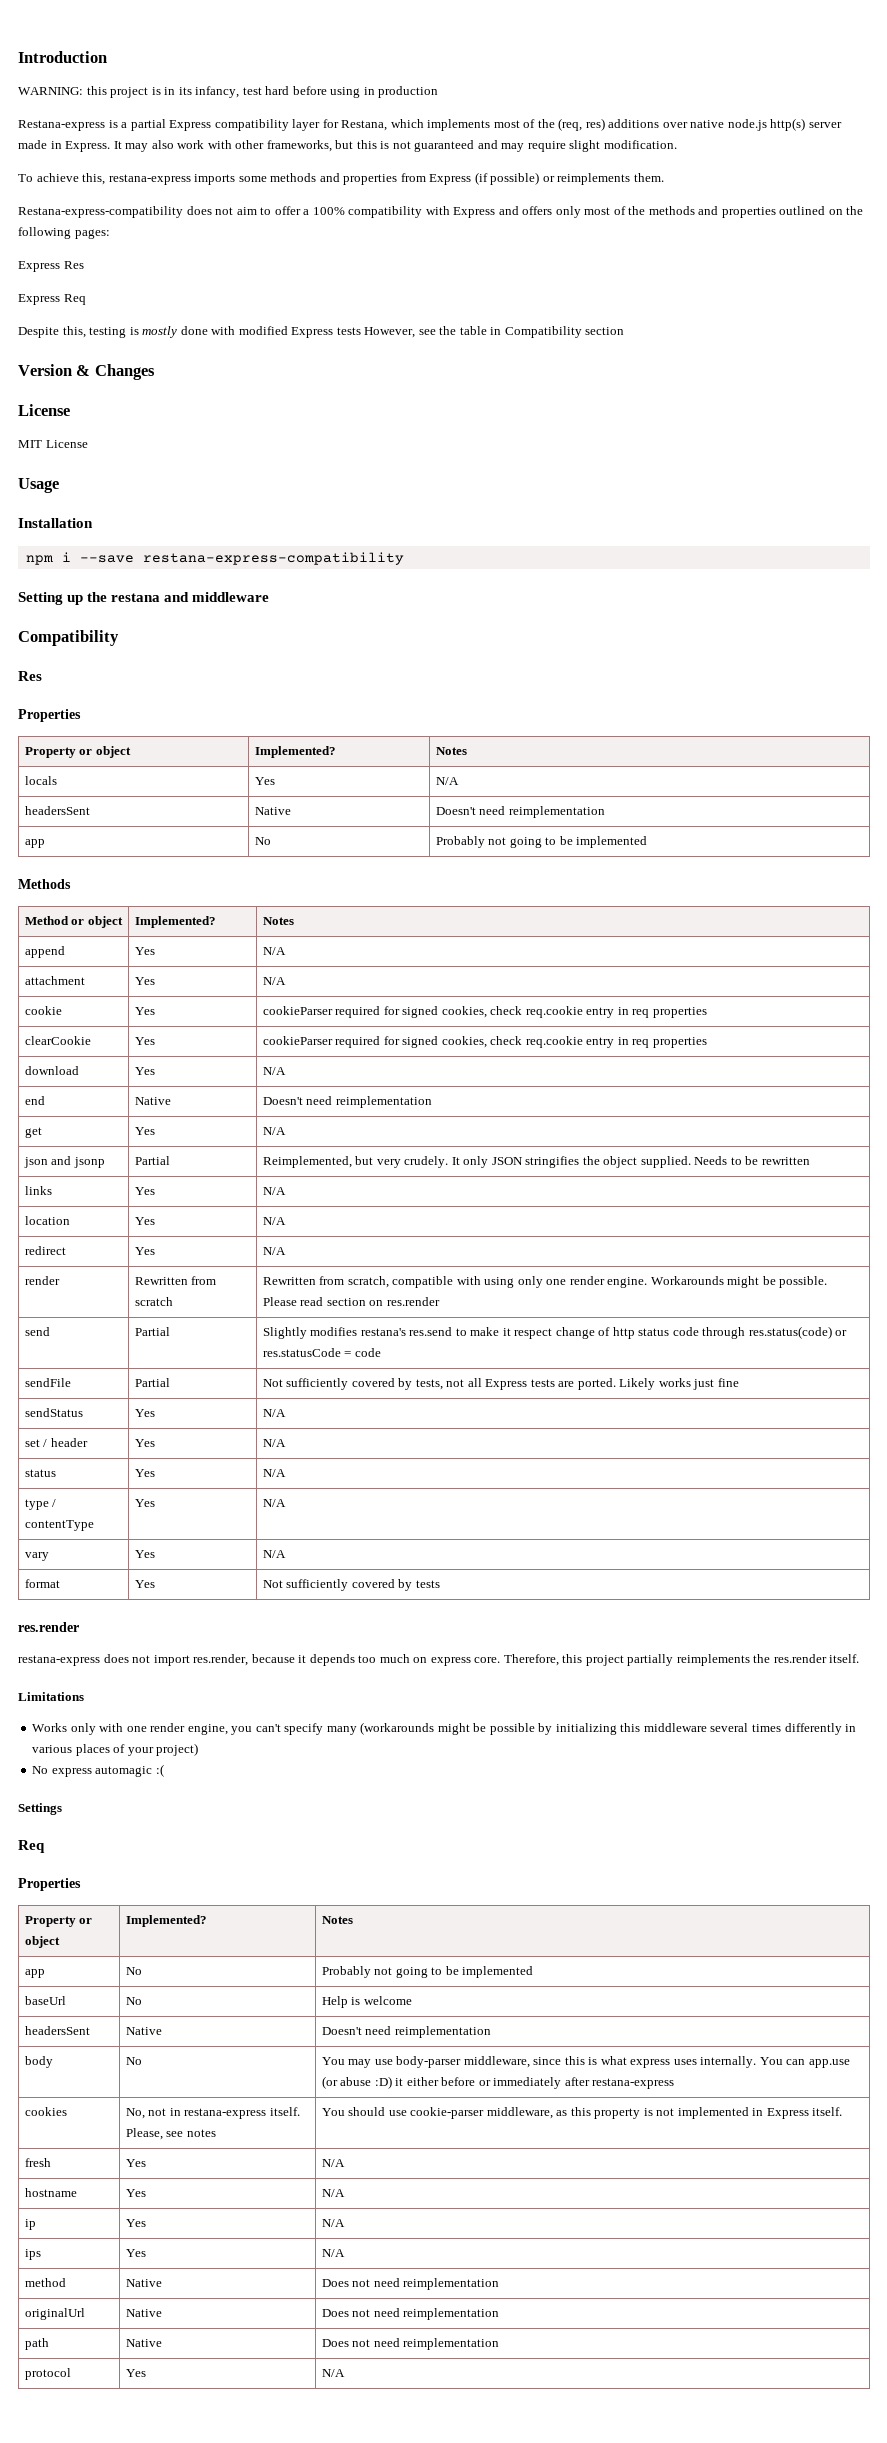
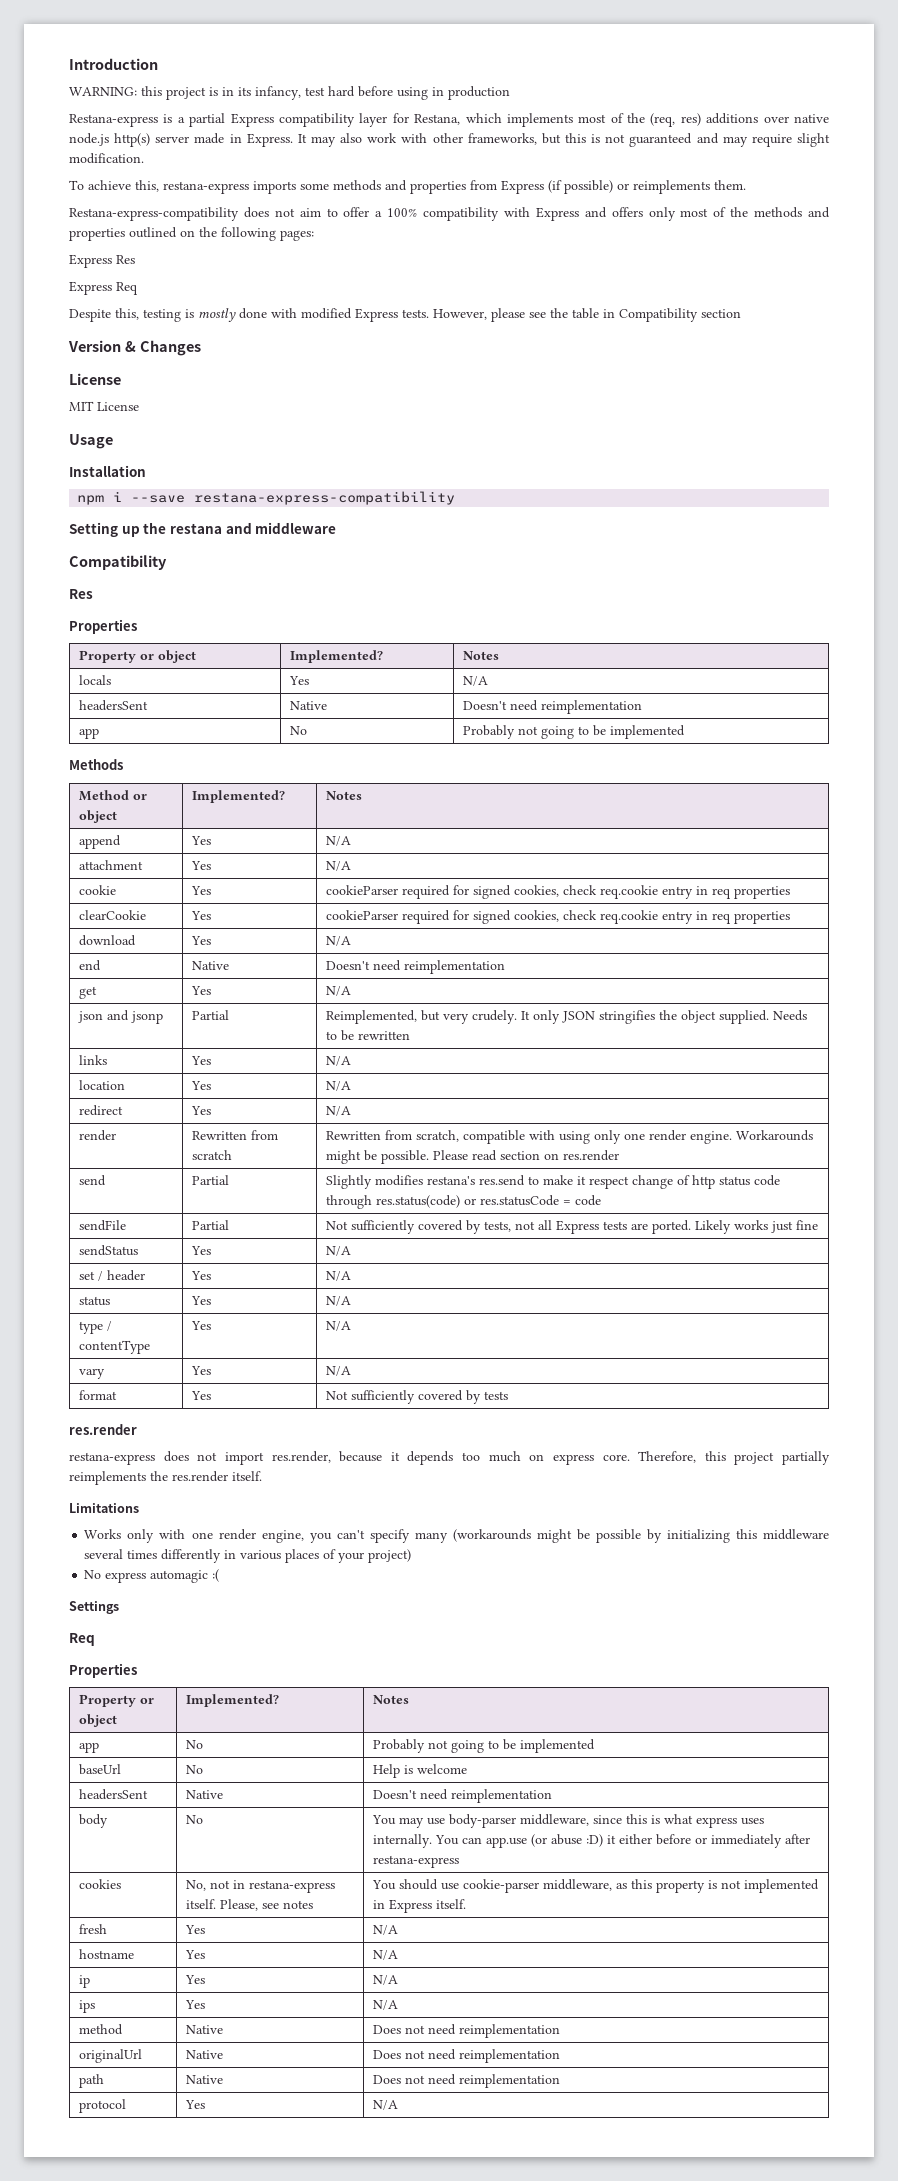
- Despite this, testing is mostly done with modified Express tests However, see the table in Compatibility section
+ Despite this, testing is mostly done with modified Express tests. However, please see the table in Compatibility section

